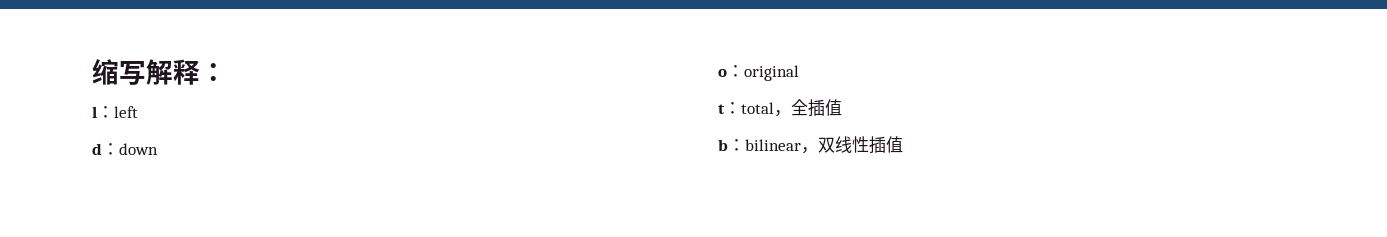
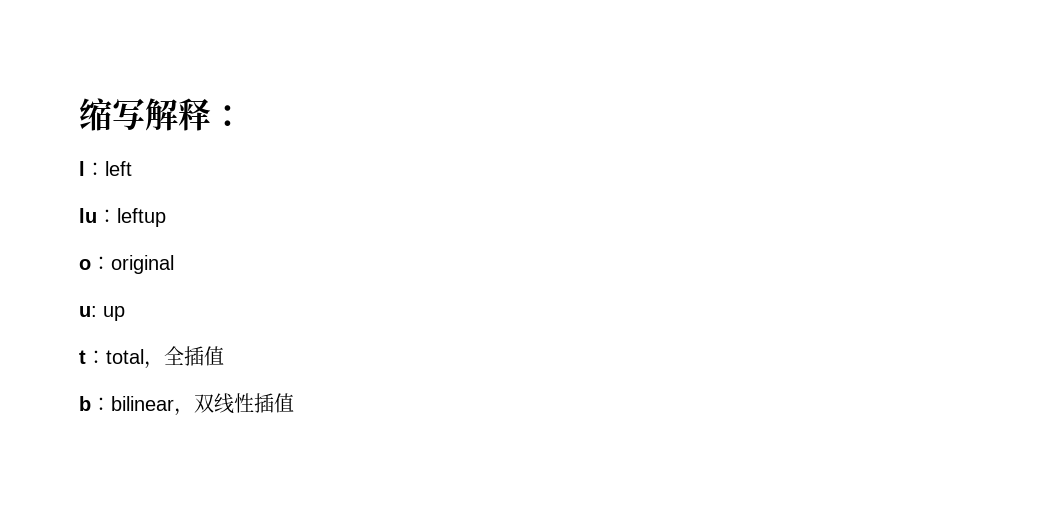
- d：down
+ lu：leftup
+ u: up

